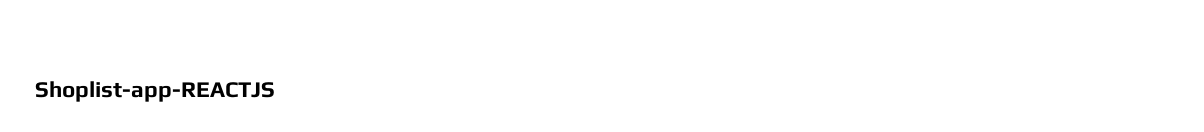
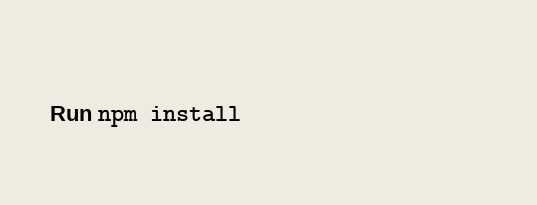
- Shoplist-app-REACTJS
+ Run npm install

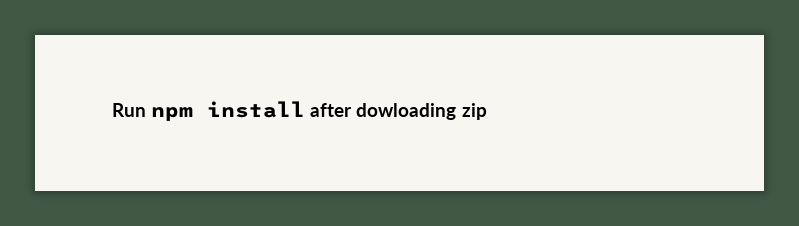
- Run npm install
+ Run npm install after dowloading zip

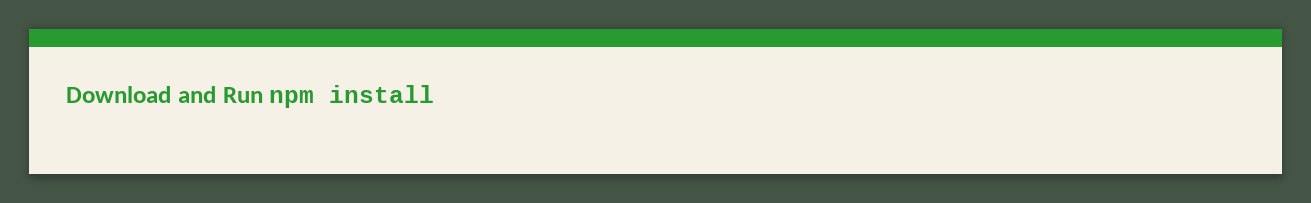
- Run npm install after dowloading zip
+ Download and Run npm install

